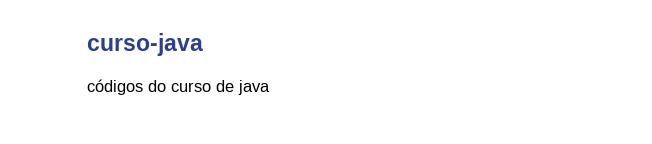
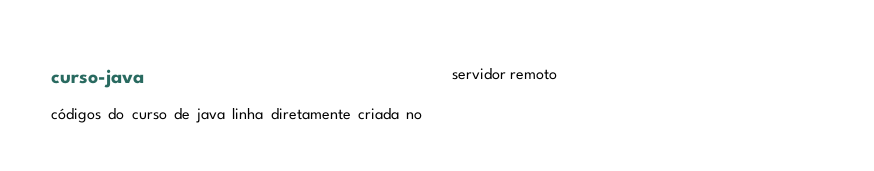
- códigos do curso de java
+ códigos do curso de java linha diretamente criada no servidor remoto

